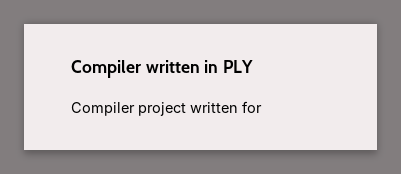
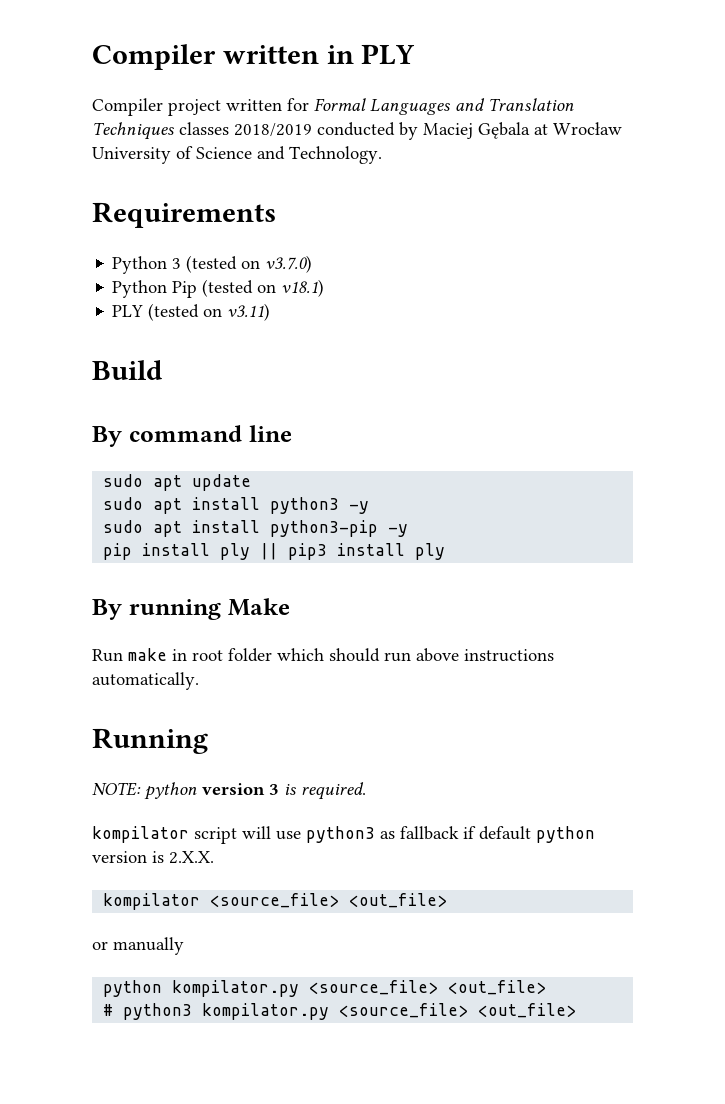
- Compiler project written for
+ Compiler project written for Formal Languages and Translation Techniques classes 2018/2019 conducted by Maciej Gębala at Wrocław University of Science and Technology.
+ Requirements
+ Python 3 (tested on v3.7.0)
+ Python Pip (tested on v18.1)
+ PLY (tested on v3.11)
+ Build
+ By command line
+ sudo apt update
+ sudo apt install python3 -y
+ sudo apt install python3-pip -y
+ pip install ply || pip3 install ply
+ By running Make
+ Run make in root folder which should run above instructions automatically.
+ Running
+ NOTE: python version 3 is required.
+ kompilator script will use python3 as fallback if default python version is 2.X.X.
+ kompilator <source_file> <out_file>
+ or manually
+ python kompilator.py <source_file> <out_file>
+ # python3 kompilator.py <source_file> <out_file>

